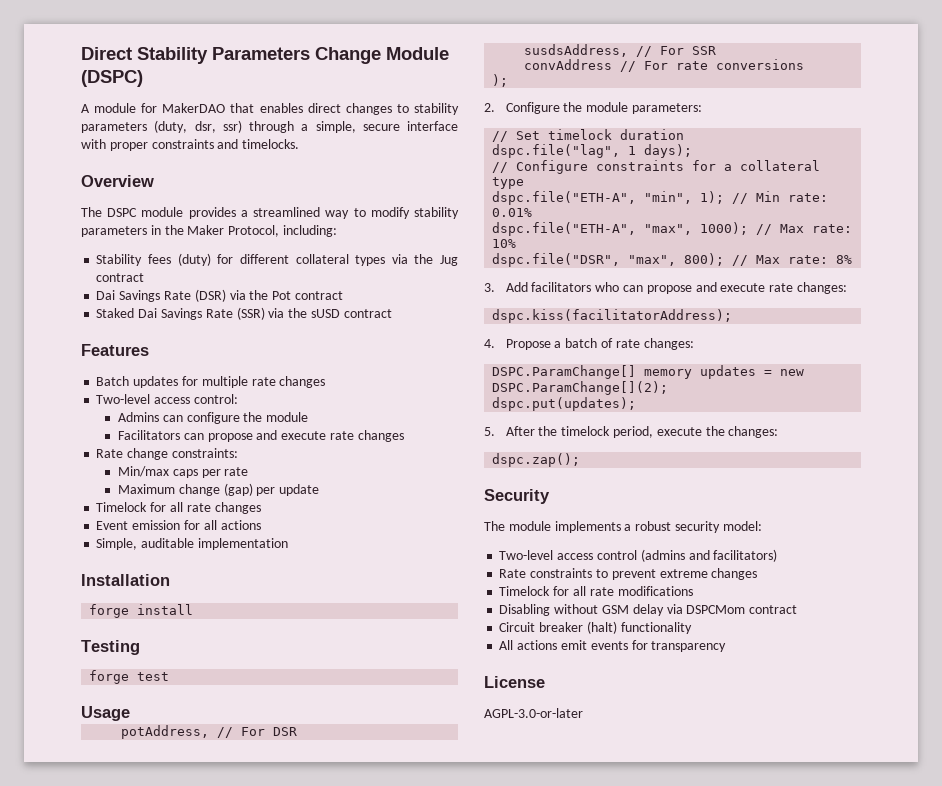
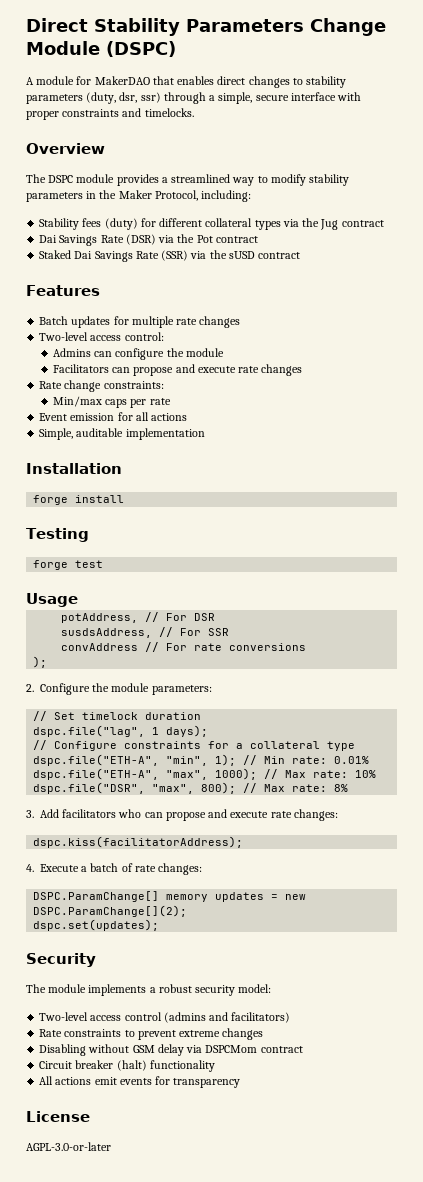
- Maximum change (gap) per update
- Timelock for all rate changes
- 4. Propose a batch of rate changes:
+ 4. Execute a batch of rate changes:
- dspc.put(updates);
- 5. After the timelock period, execute the changes:
- dspc.zap();
+ dspc.set(updates);
- Timelock for all rate modifications

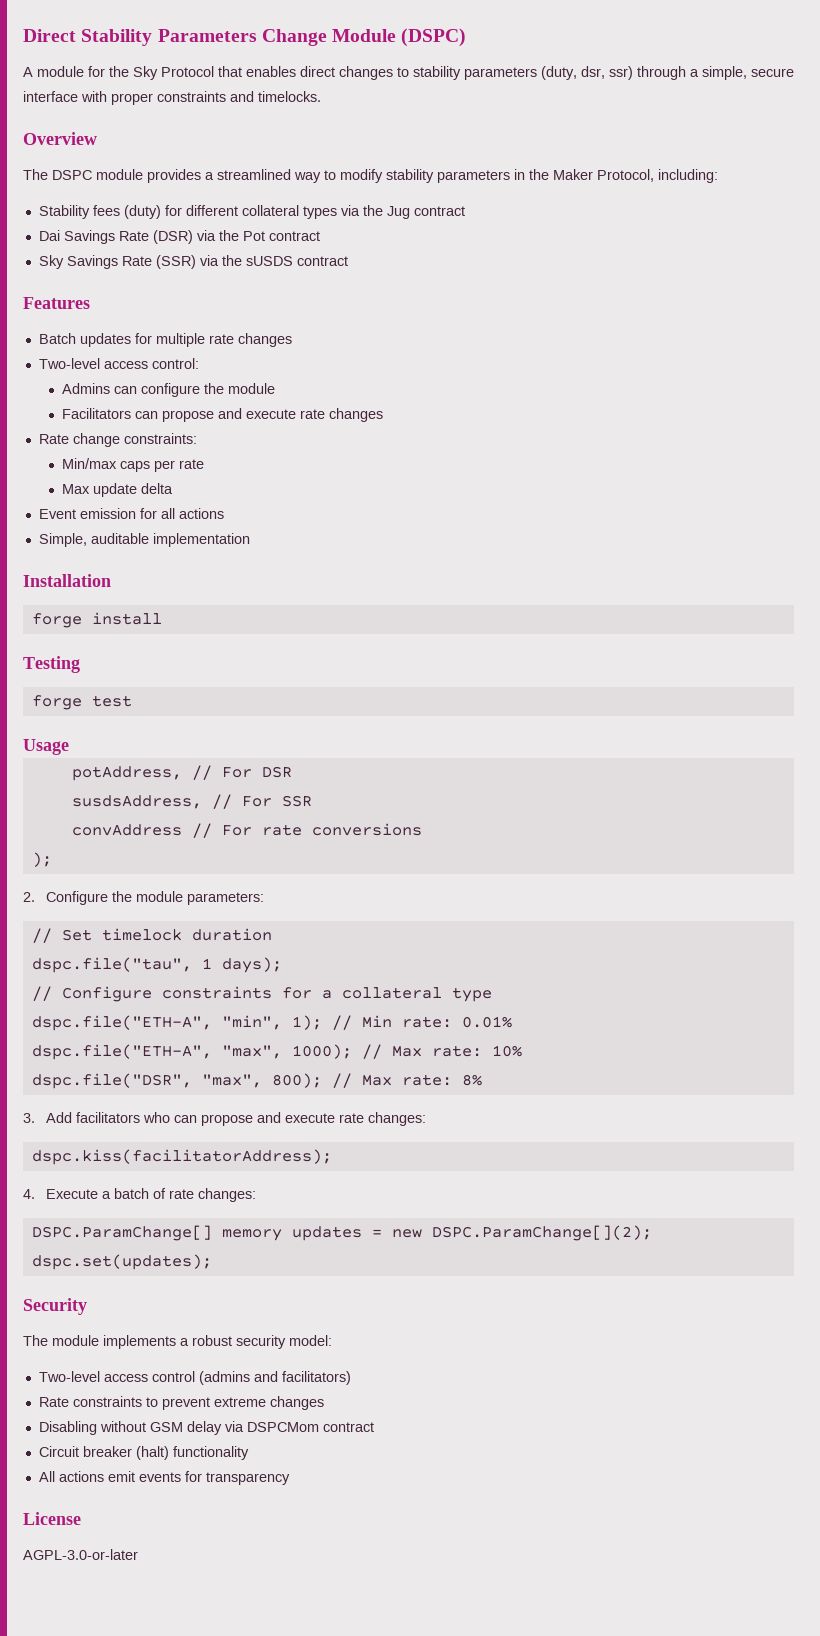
- A module for MakerDAO that enables direct changes to stability parameters (duty, dsr, ssr) through a simple, secure interface with proper constraints and timelocks.
+ A module for the Sky Protocol that enables direct changes to stability parameters (duty, dsr, ssr) through a simple, secure interface with proper constraints and timelocks.
- Staked Dai Savings Rate (SSR) via the sUSD contract
+ Sky Savings Rate (SSR) via the sUSDS contract
+ Max update delta
- dspc.file("lag", 1 days);
+ dspc.file("tau", 1 days);

